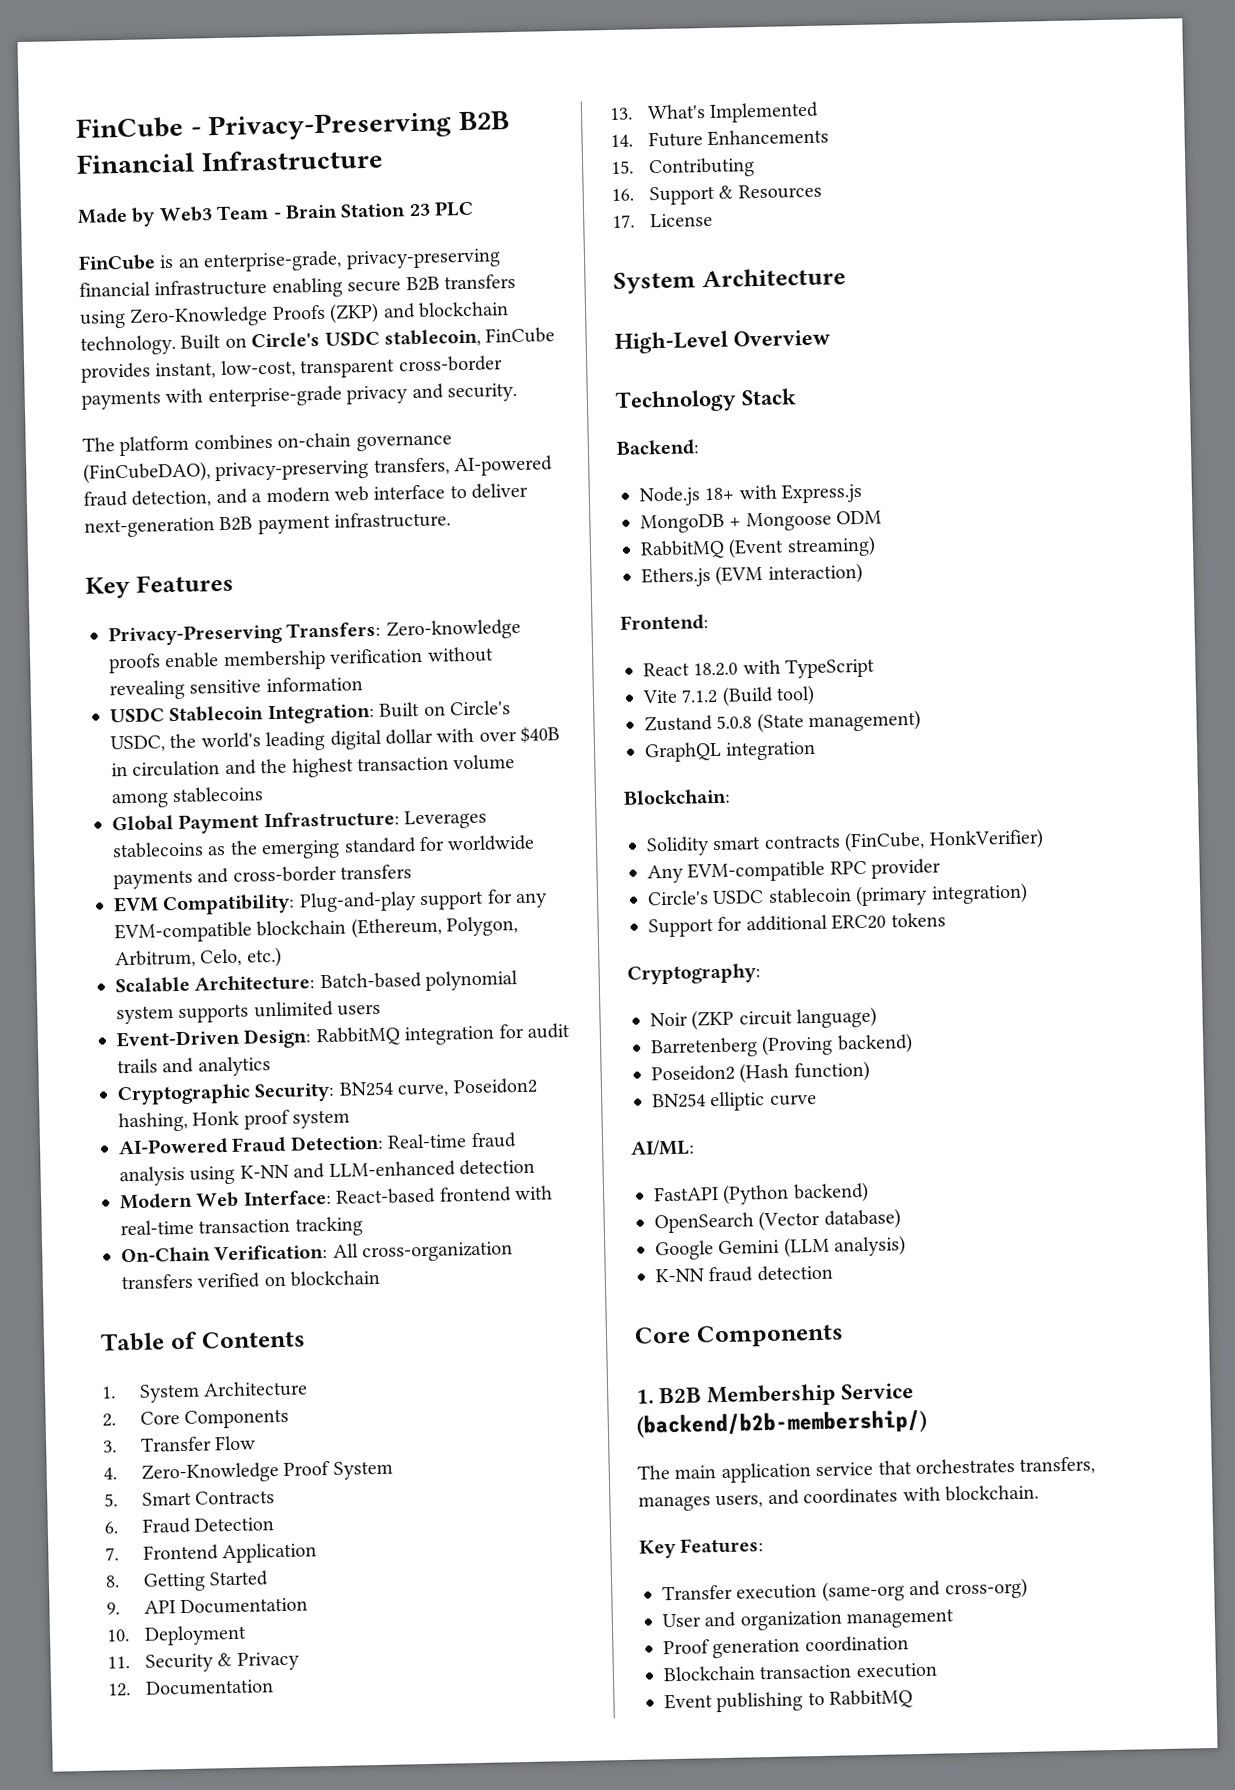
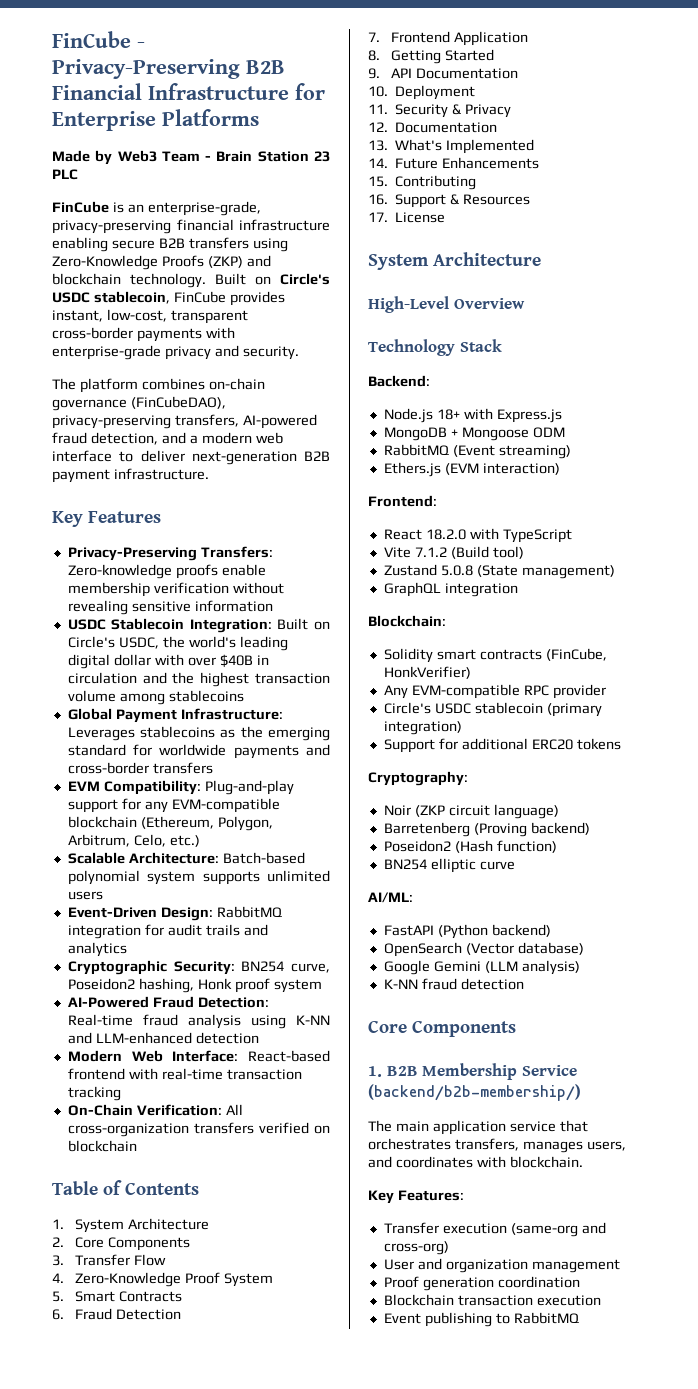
- FinCube - Privacy-Preserving B2B Financial Infrastructure
+ FinCube - Privacy-Preserving B2B Financial Infrastructure for Enterprise Platforms

